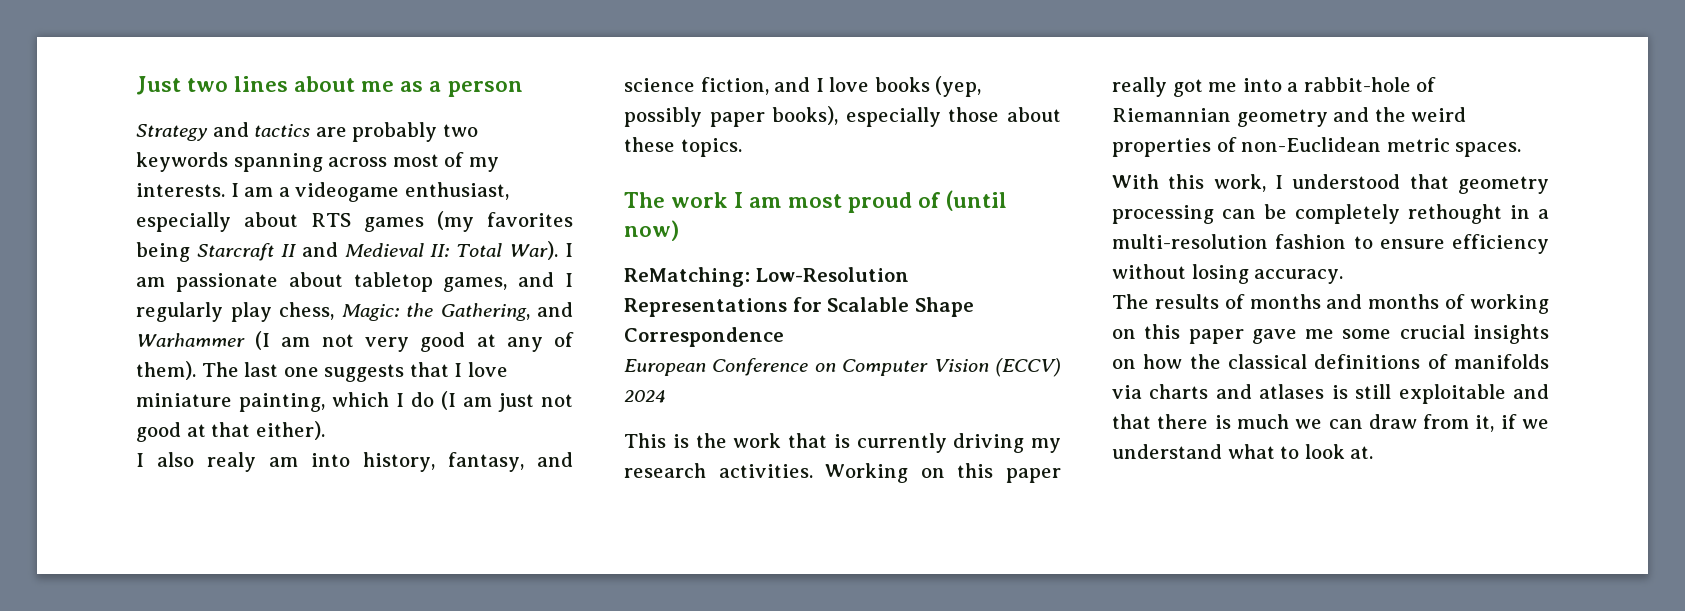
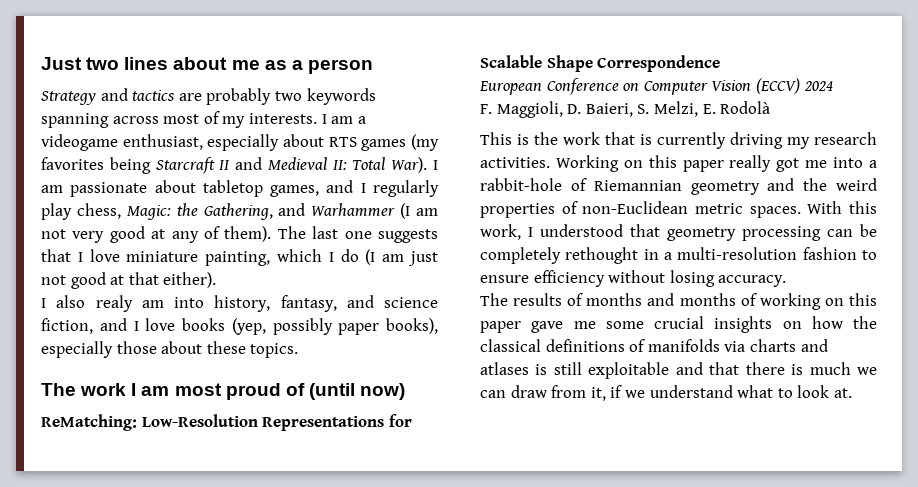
+ F. Maggioli, D. Baieri, S. Melzi, E. Rodolà
- Working on this paper really got me into a rabbit-hole of Riemannian geometry and the weird properties of non-Euclidean metric spaces.
- With this work, I understood that geometry processing can be completely rethought in a multi-resolution fashion to ensure efficiency without losing accuracy.
+ Working on this paper really got me into a rabbit-hole of Riemannian geometry and the weird properties of non-Euclidean metric spaces. With this work, I understood that geometry processing can be completely rethought in a multi-resolution fashion to ensure efficiency without losing accuracy.

